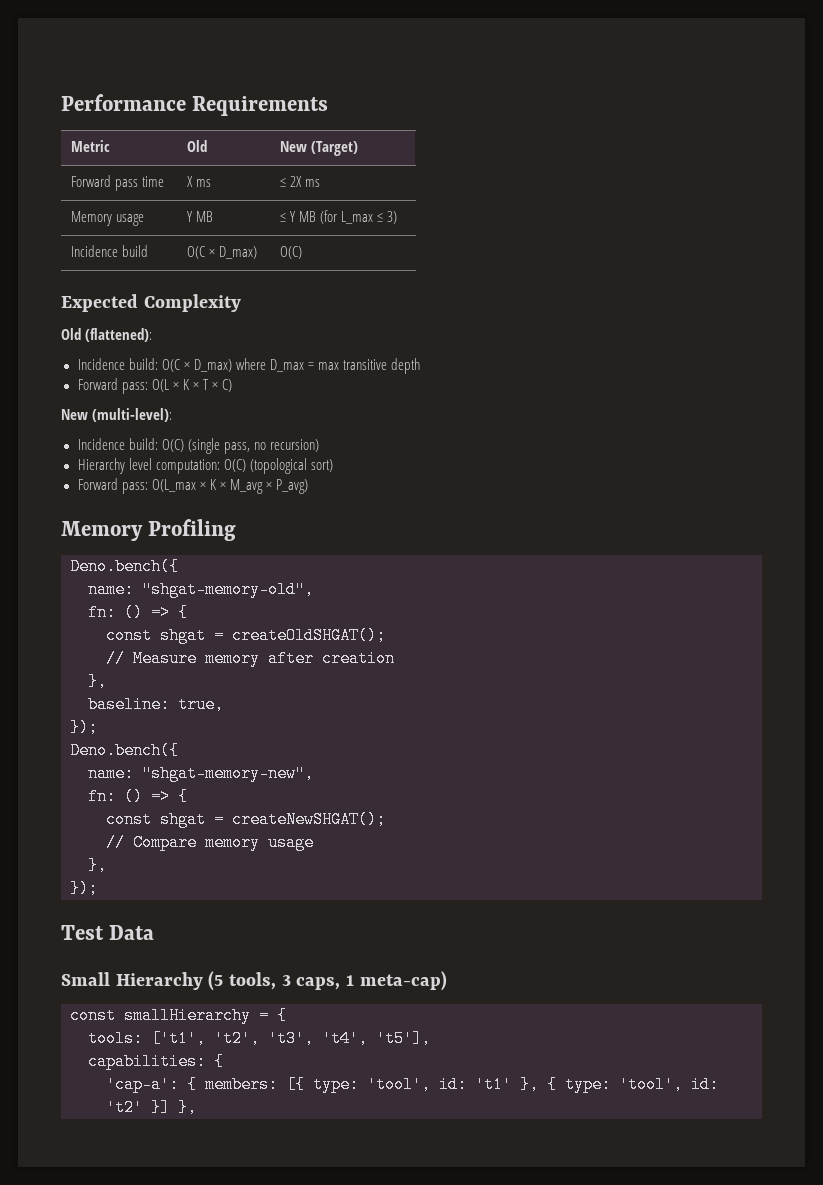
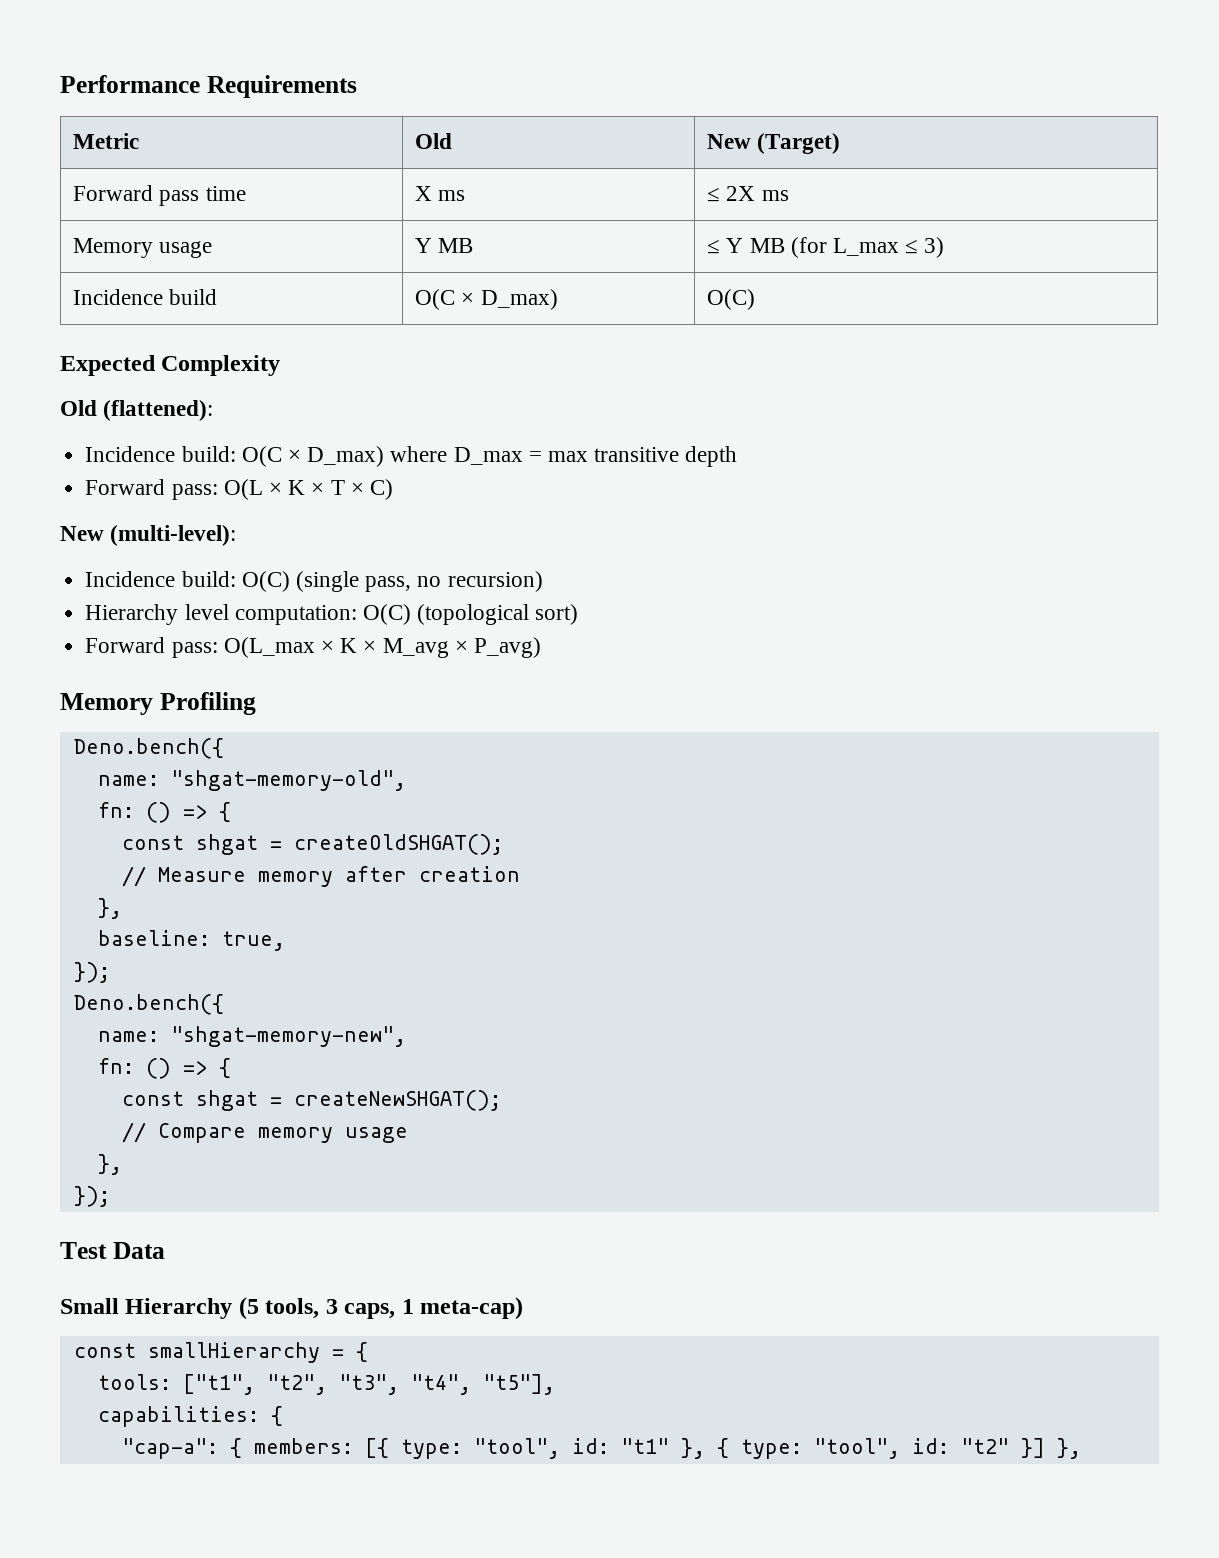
- tools: ['t1', 't2', 't3', 't4', 't5'],
+ tools: ["t1", "t2", "t3", "t4", "t5"],
- 'cap-a': { members: [{ type: 'tool', id: 't1' }, { type: 'tool', id: 't2' }] },
+ "cap-a": { members: [{ type: "tool", id: "t1" }, { type: "tool", id: "t2" }] },

